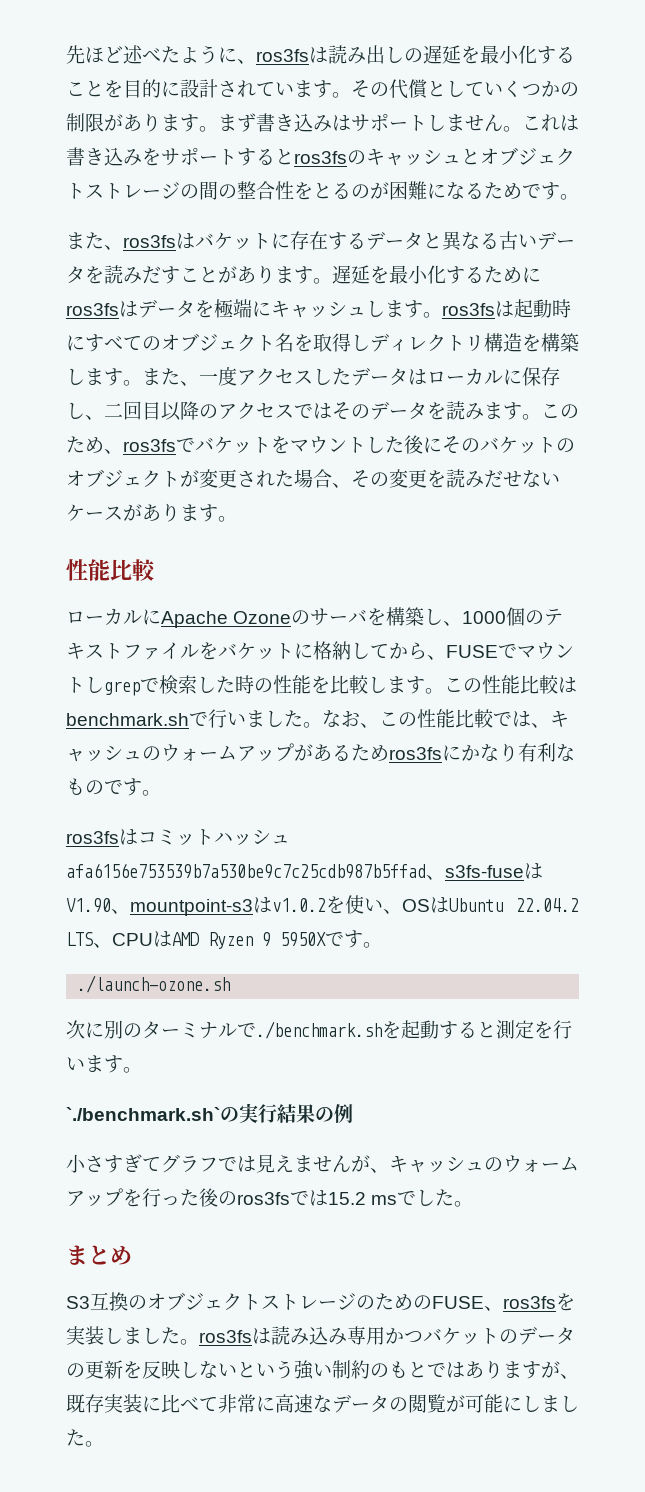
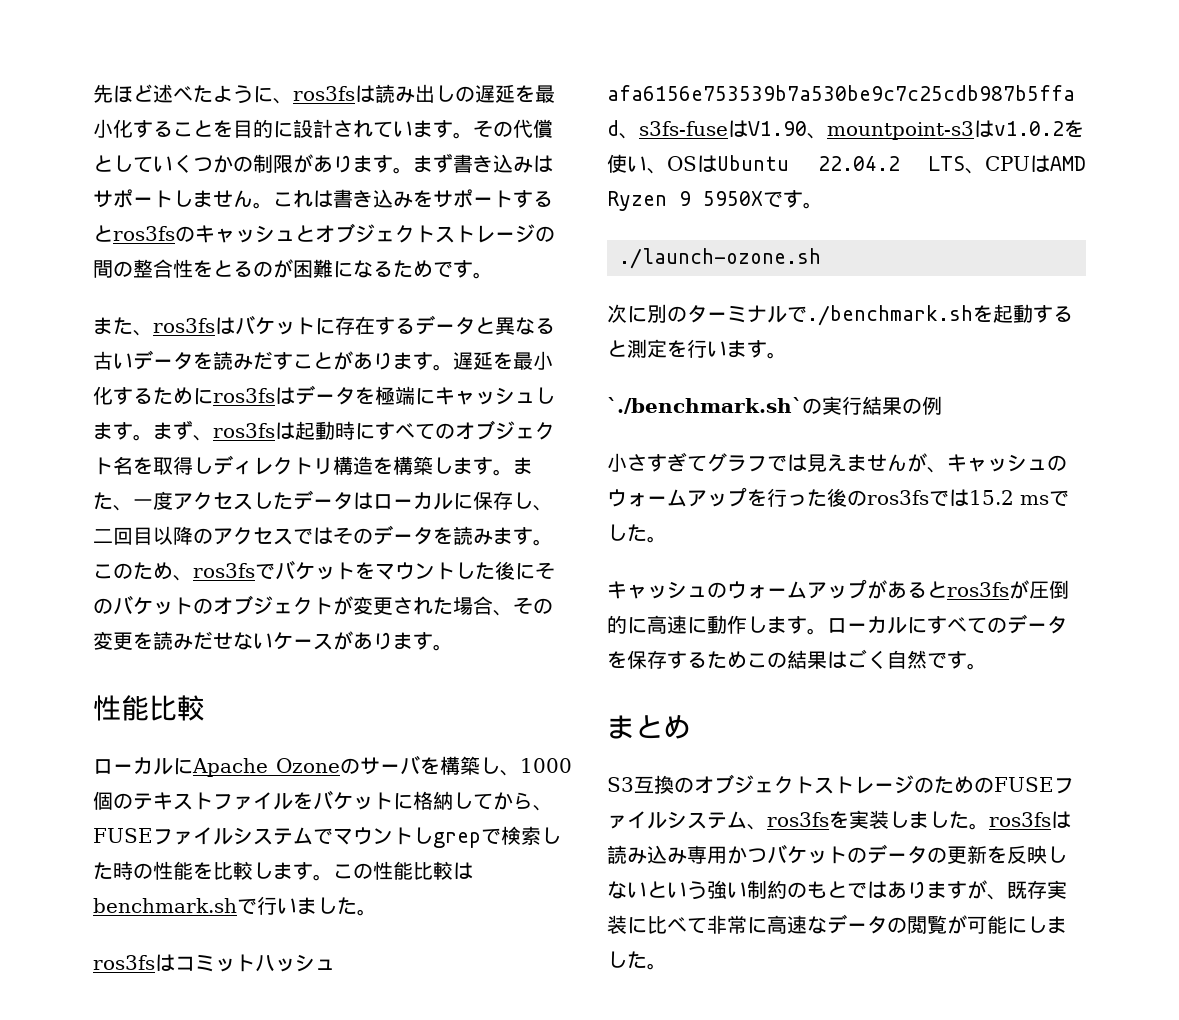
- 遅延を最小化するためにros3fsはデータを極端にキャッシュします。ros3fsは起動時にすべてのオブジェクト名を取得しディレクトリ構造を構築します。
+ 遅延を最小化するためにros3fsはデータを極端にキャッシュします。まず、ros3fsは起動時にすべてのオブジェクト名を取得しディレクトリ構造を構築します。
- ローカルにApache Ozoneのサーバを構築し、1000個のテキストファイルをバケットに格納してから、FUSEでマウントしgrepで検索した時の性能を比較します。
+ ローカルにApache Ozoneのサーバを構築し、1000個のテキストファイルをバケットに格納してから、FUSEファイルシステムでマウントしgrepで検索した時の性能を比較します。
- なお、この性能比較では、キャッシュのウォームアップがあるためros3fsにかなり有利なものです。
+ キャッシュのウォームアップがあるとros3fsが圧倒的に高速に動作します。ローカルにすべてのデータを保存するためこの結果はごく自然です。
- S3互換のオブジェクトストレージのためのFUSE、ros3fsを実装しました。ros3fsは読み込み専用かつバケットのデータの更新を反映しないという強い制約のもとではありますが、既存実装に比べて非常に高速なデータの閲覧が可能にしました。
+ S3互換のオブジェクトストレージのためのFUSEファイルシステム、ros3fsを実装しました。ros3fsは読み込み専用かつバケットのデータの更新を反映しないという強い制約のもとではありますが、既存実装に比べて非常に高速なデータの閲覧が可能にしました。

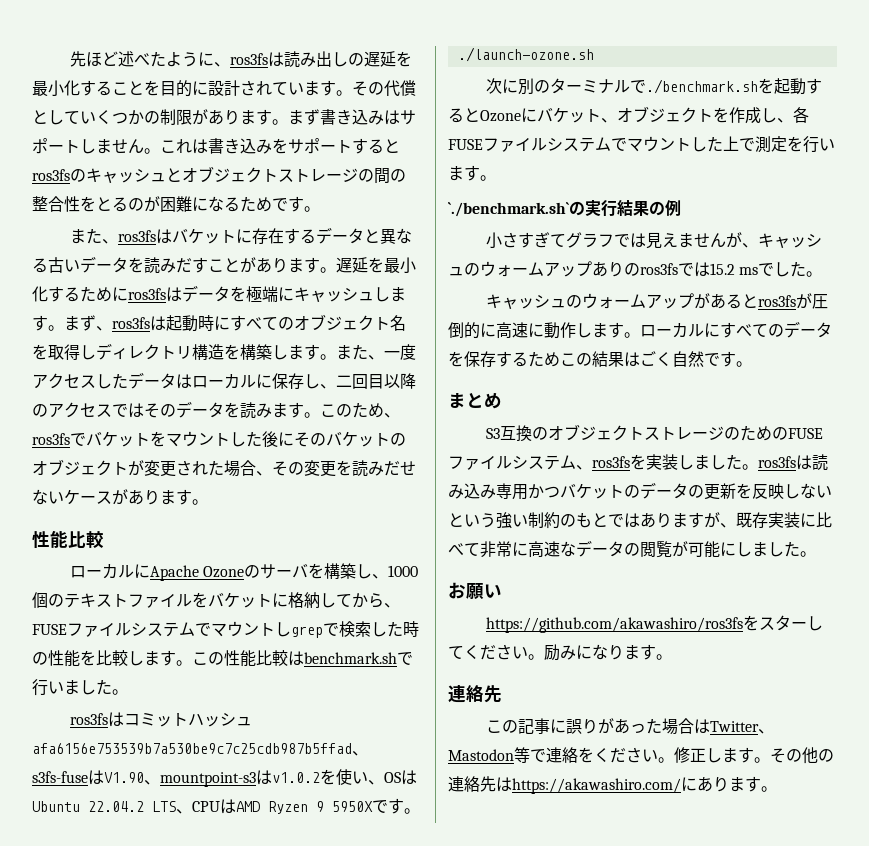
- 次に別のターミナルで./benchmark.shを起動すると測定を行います。
+ 次に別のターミナルで./benchmark.shを起動するとOzoneにバケット、オブジェクトを作成し、各FUSEファイルシステムでマウントした上で測定を行います。
- 小さすぎてグラフでは見えませんが、キャッシュのウォームアップを行った後のros3fsでは15.2 msでした。
+ 小さすぎてグラフでは見えませんが、キャッシュのウォームアップありのros3fsでは15.2 msでした。
+ お願い
+ https://github.com/akawashiro/ros3fsをスターしてください。励みになります。
+ 連絡先
+ この記事に誤りがあった場合はTwitter、Mastodon等で連絡をください。修正します。その他の連絡先はhttps://akawashiro.com/にあります。

